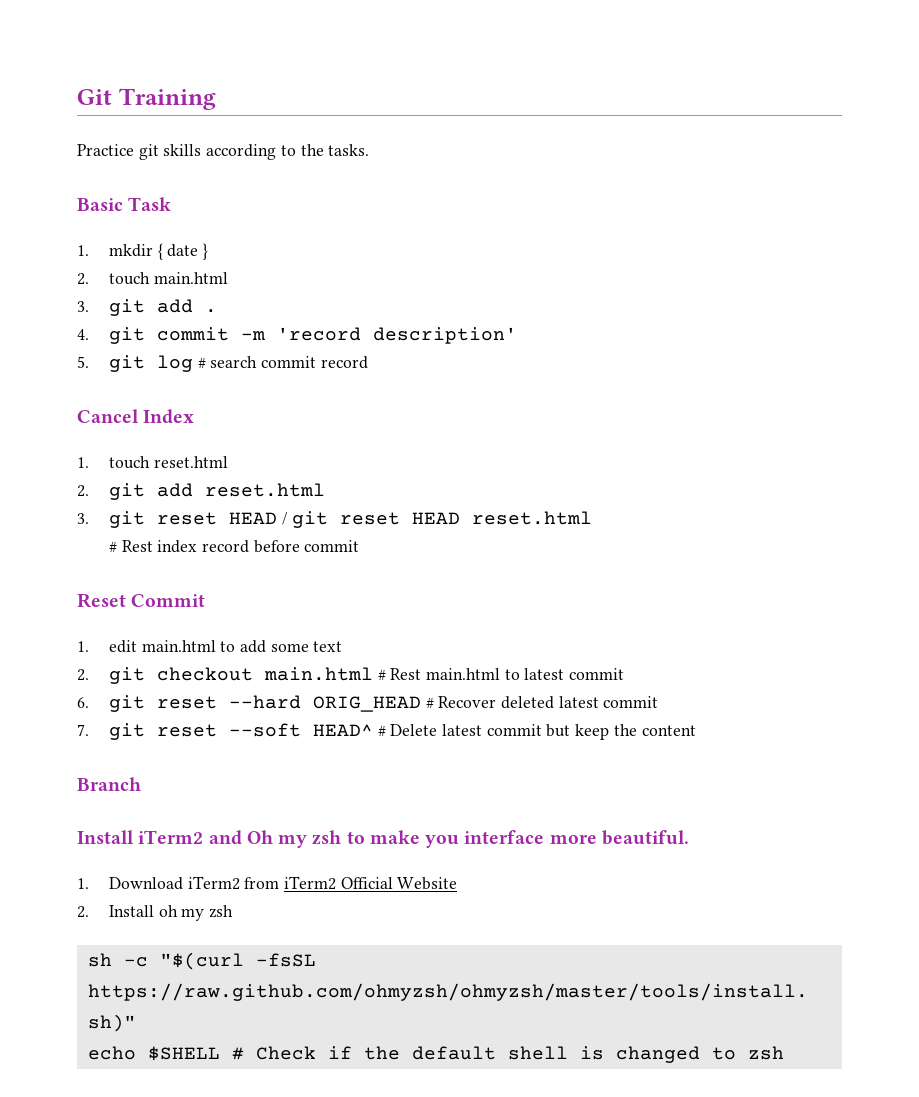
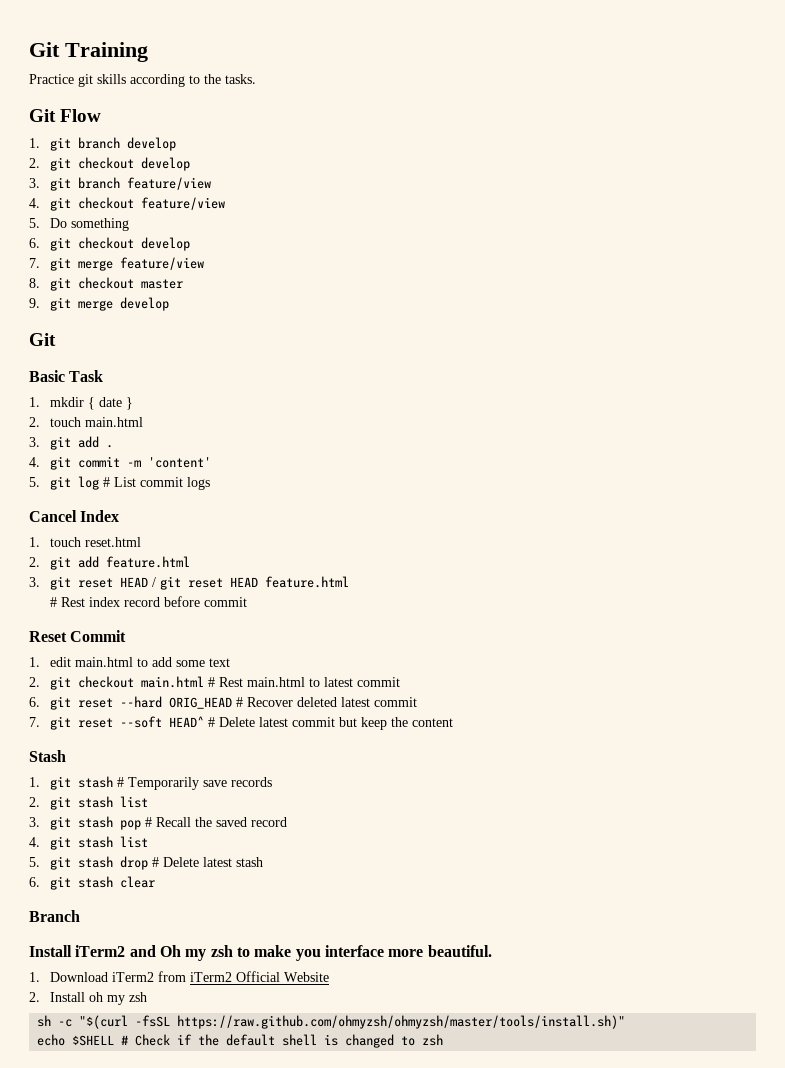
+ Git Flow
+ 1. git branch develop
+ 2. git checkout develop
+ 3. git branch feature/view
+ 4. git checkout feature/view
+ 5. Do something
+ 6. git checkout develop
+ 7. git merge feature/view
+ 8. git checkout master
+ 9. git merge develop
+ Git
- 4. git commit -m 'record description'
+ 4. git commit -m 'content'
- 5. git log # search commit record
+ 5. git log # List commit logs
- 2. git add reset.html
+ 2. git add feature.html
- 3. git reset HEAD / git reset HEAD reset.html
+ 3. git reset HEAD / git reset HEAD feature.html
+ Stash
+ 1. git stash # Temporarily save records
+ 2. git stash list
+ 3. git stash pop # Recall the saved record
+ 4. git stash list
+ 5. git stash drop # Delete latest stash
+ 6. git stash clear

